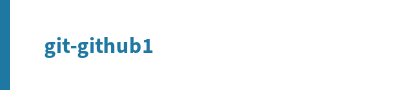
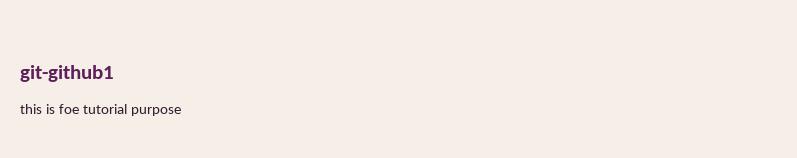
+ this is foe tutorial purpose

